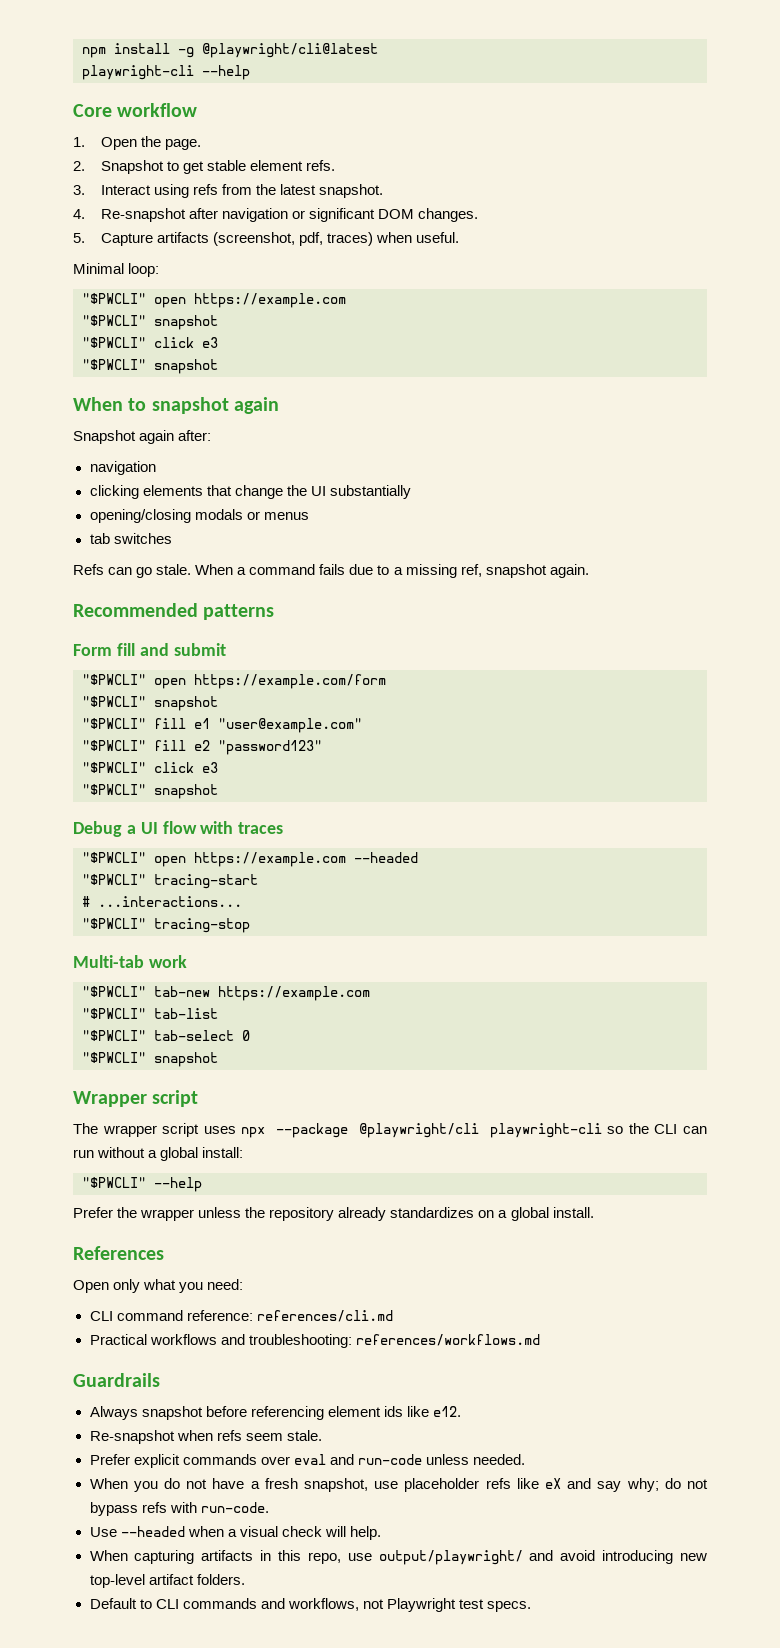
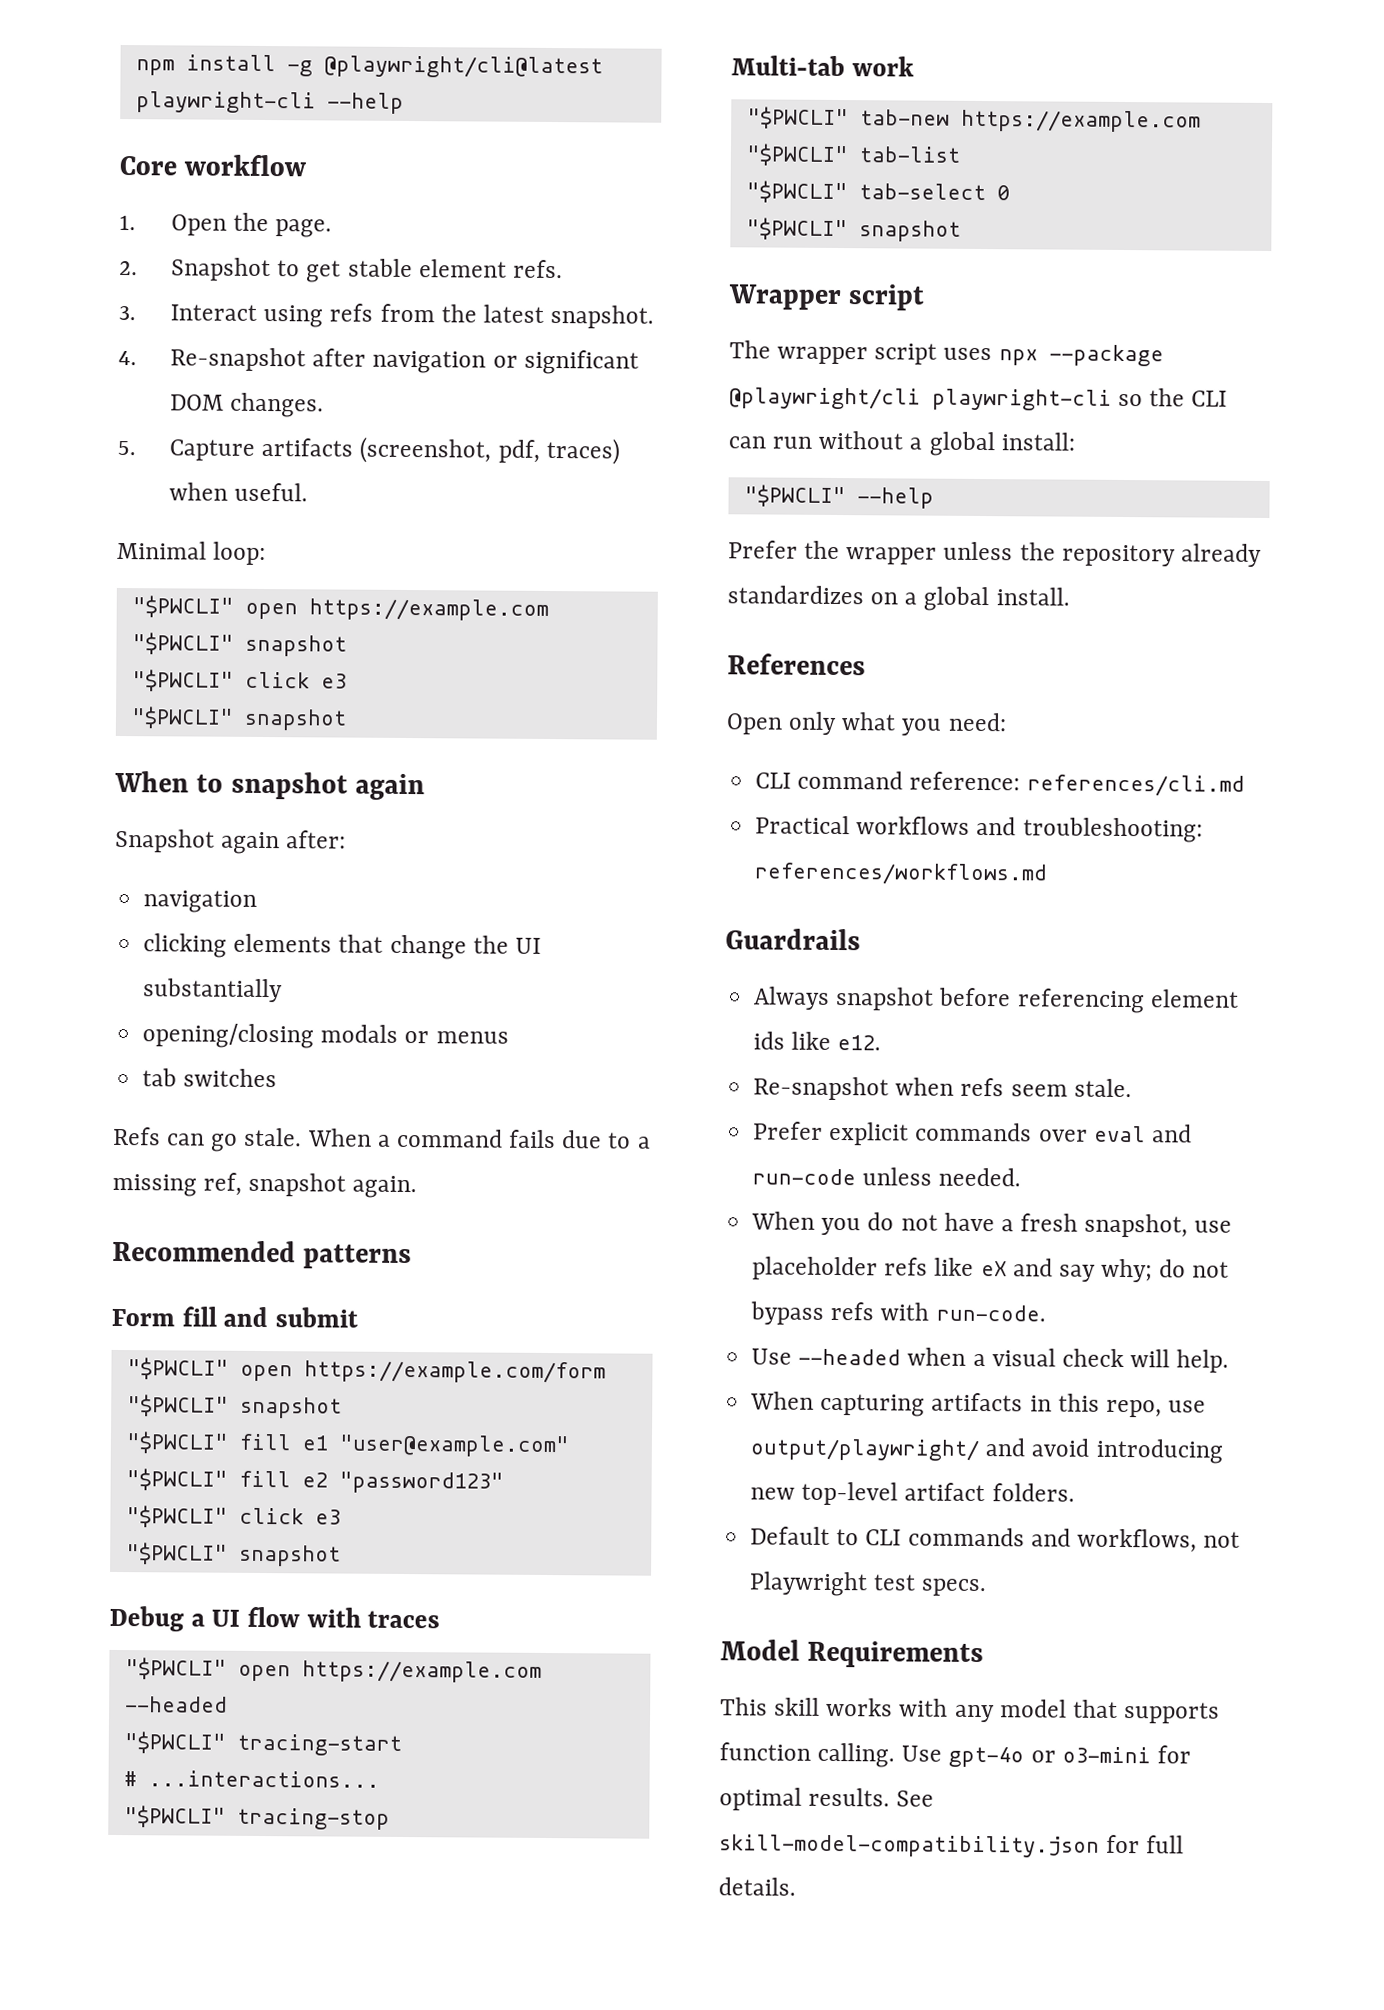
+ Model Requirements
+ This skill works with any model that supports function calling. Use gpt-4o or o3-mini for optimal results. See skill-model-compatibility.json for full details.

